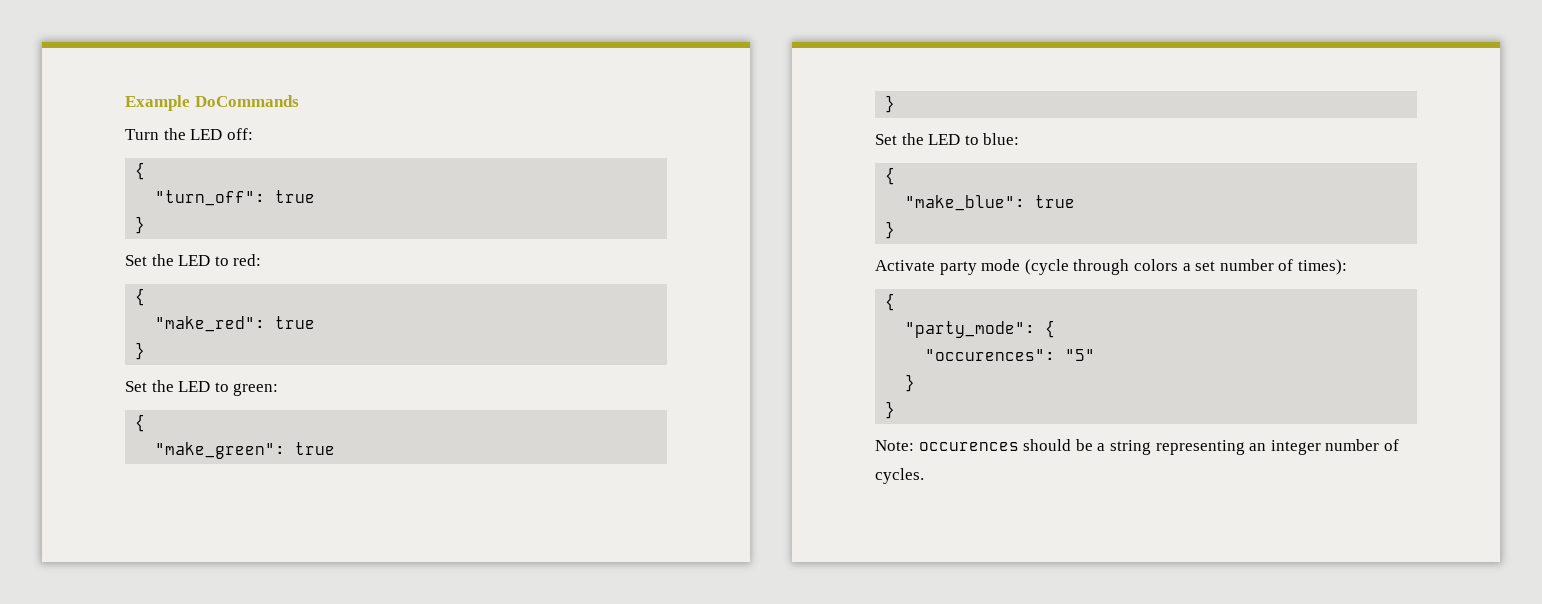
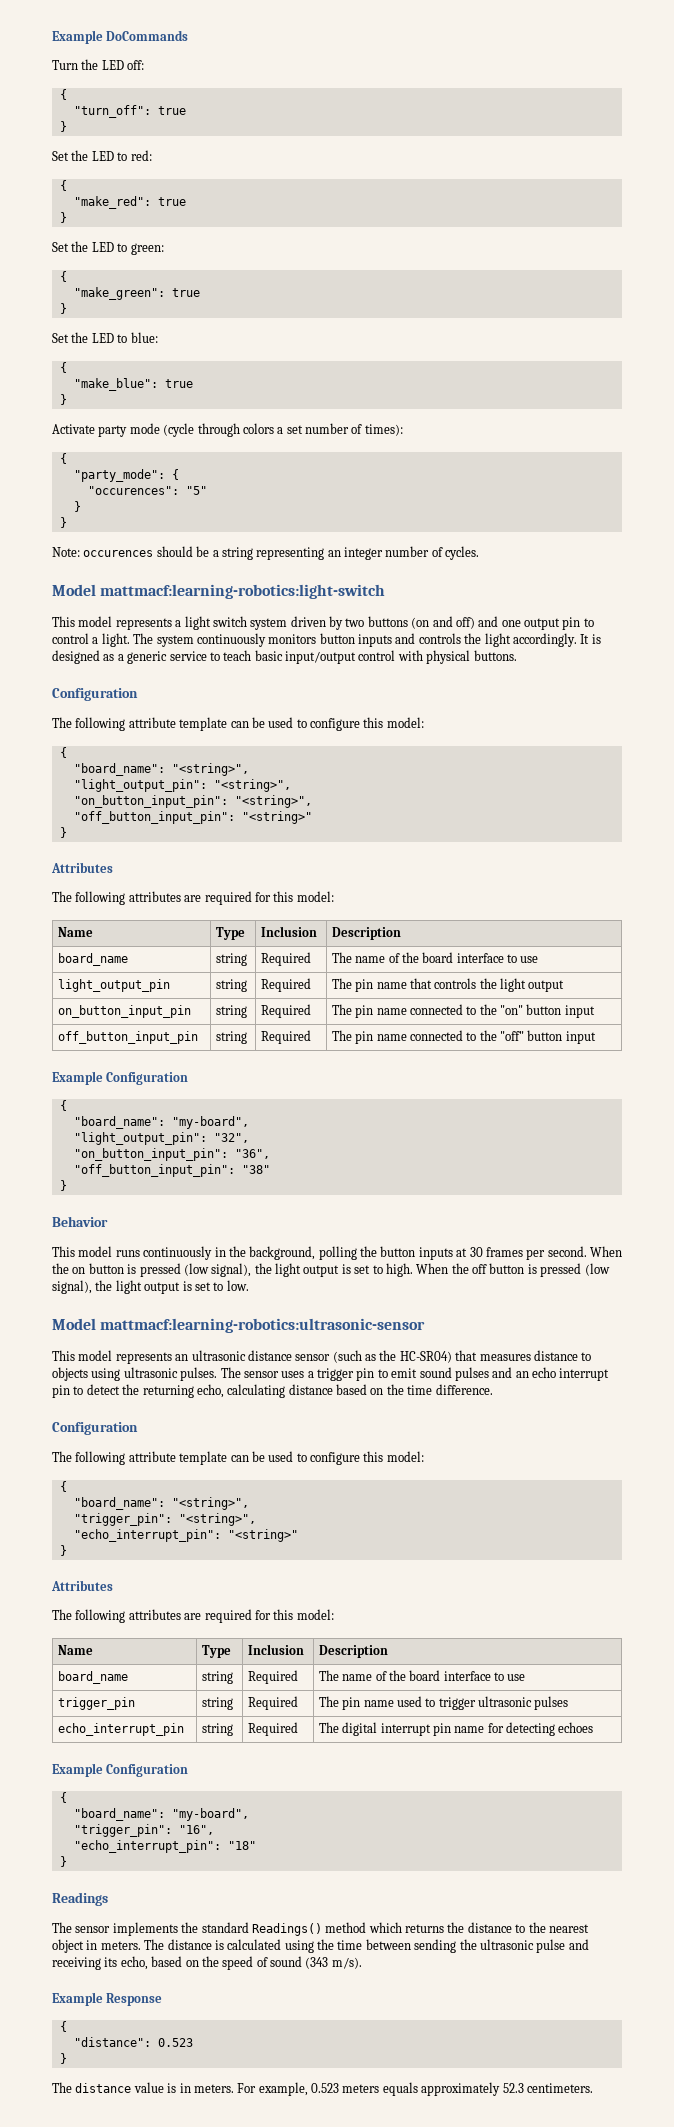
+ Model mattmacf:learning-robotics:light-switch
+ This model represents a light switch system driven by two buttons (on and off) and one output pin to control a light. The system continuously monitors button inputs and controls the light accordingly. It is designed as a generic service to teach basic input/output control with physical buttons.
+ Configuration
+ The following attribute template can be used to configure this model:
+ {
+ "board_name": "<string>",
+ "light_output_pin": "<string>",
+ "on_button_input_pin": "<string>",
+ "off_button_input_pin": "<string>"
+ }
+ Attributes
+ The following attributes are required for this model:
+ Name | Type | Inclusion | Description
+ board_name | string | Required | The name of the board interface to use
+ light_output_pin | string | Required | The pin name that controls the light output
+ on_button_input_pin | string | Required | The pin name connected to the "on" button input
+ off_button_input_pin | string | Required | The pin name connected to the "off" button input
+ Example Configuration
+ {
+ "board_name": "my-board",
+ "light_output_pin": "32",
+ "on_button_input_pin": "36",
+ "off_button_input_pin": "38"
+ }
+ Behavior
+ This model runs continuously in the background, polling the button inputs at 30 frames per second. When the on button is pressed (low signal), the light output is set to high. When the off button is pressed (low signal), the light output is set to low.
+ Model mattmacf:learning-robotics:ultrasonic-sensor
+ This model represents an ultrasonic distance sensor (such as the HC-SR04) that measures distance to objects using ultrasonic pulses. The sensor uses a trigger pin to emit sound pulses and an echo interrupt pin to detect the returning echo, calculating distance based on the time difference.
+ Configuration
+ The following attribute template can be used to configure this model:
+ {
+ "board_name": "<string>",
+ "trigger_pin": "<string>",
+ "echo_interrupt_pin": "<string>"
+ }
+ Attributes
+ The following attributes are required for this model:
+ Name | Type | Inclusion | Description
+ board_name | string | Required | The name of the board interface to use
+ trigger_pin | string | Required | The pin name used to trigger ultrasonic pulses
+ echo_interrupt_pin | string | Required | The digital interrupt pin name for detecting echoes
+ Example Configuration
+ {
+ "board_name": "my-board",
+ "trigger_pin": "16",
+ "echo_interrupt_pin": "18"
+ }
+ Readings
+ The sensor implements the standard Readings() method which returns the distance to the nearest object in meters. The distance is calculated using the time between sending the ultrasonic pulse and receiving its echo, based on the speed of sound (343 m/s).
+ Example Response
+ {
+ "distance": 0.523
+ }
+ The distance value is in meters. For example, 0.523 meters equals approximately 52.3 centimeters.

